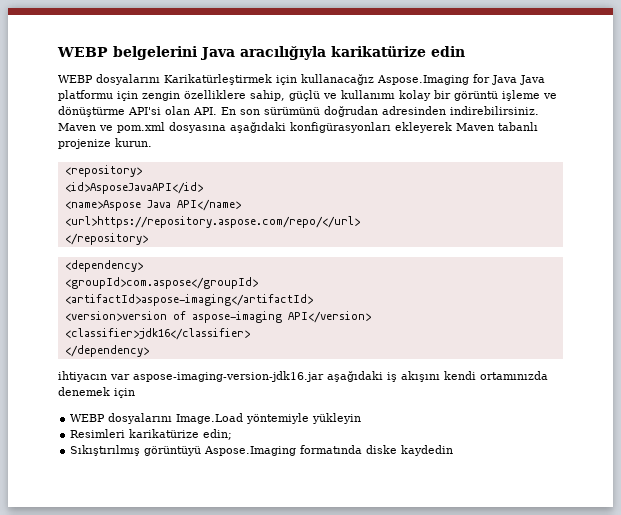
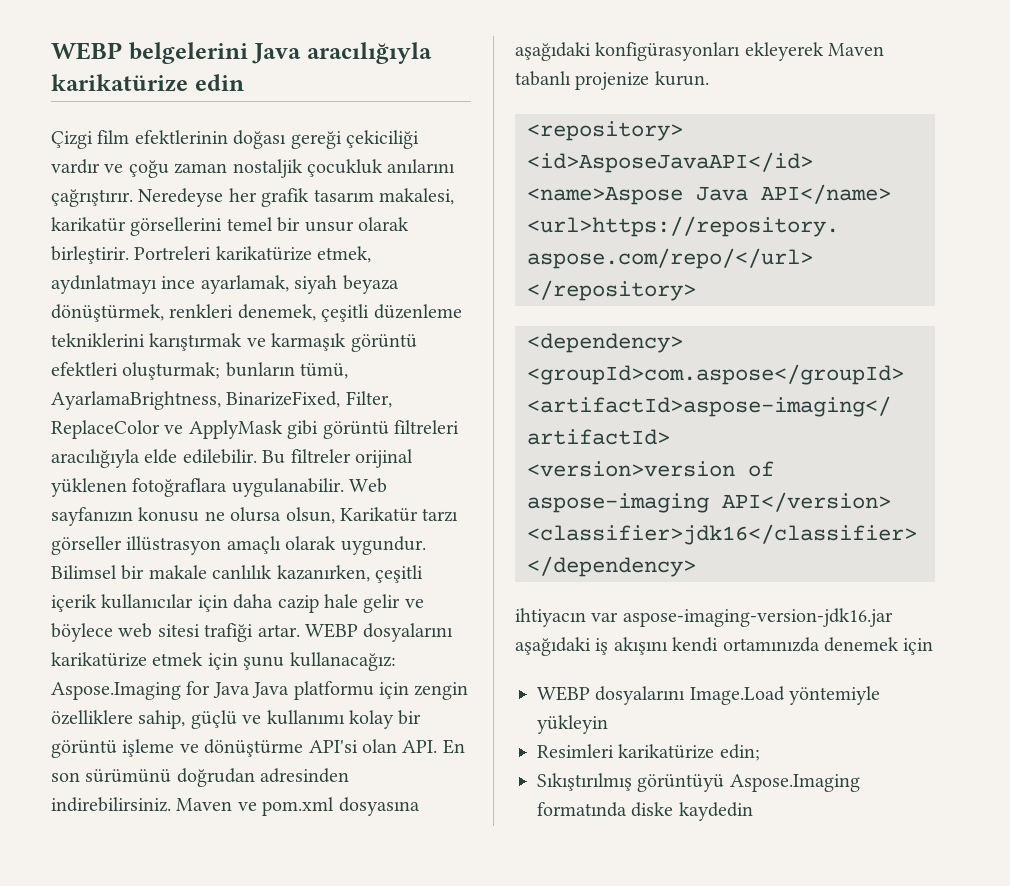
- WEBP dosyalarını Karikatürleştirmek için kullanacağız Aspose.Imaging for Java Java platformu için zengin özelliklere sahip, güçlü ve kullanımı kolay bir görüntü işleme ve dönüştürme API'si olan API. En son sürümünü doğrudan adresinden indirebilirsiniz.
+ Çizgi film efektlerinin doğası gereği çekiciliği vardır ve çoğu zaman nostaljik çocukluk anılarını çağrıştırır. Neredeyse her grafik tasarım makalesi, karikatür görsellerini temel bir unsur olarak birleştirir. Portreleri karikatürize etmek, aydınlatmayı ince ayarlamak, siyah beyaza dönüştürmek, renkleri denemek, çeşitli düzenleme tekniklerini karıştırmak ve karmaşık görüntü efektleri oluşturmak; bunların tümü, AyarlamaBrightness, BinarizeFixed, Filter, ReplaceColor ve ApplyMask gibi görüntü filtreleri aracılığıyla elde edilebilir. Bu filtreler orijinal yüklenen fotoğraflara uygulanabilir. Web sayfanızın konusu ne olursa olsun, Karikatür tarzı görseller illüstrasyon amaçlı olarak uygundur. Bilimsel bir makale canlılık kazanırken, çeşitli içerik kullanıcılar için daha cazip hale gelir ve böylece web sitesi trafiği artar. WEBP dosyalarını karikatürize etmek için şunu kullanacağız: Aspose.Imaging for Java Java platformu için zengin özelliklere sahip, güçlü ve kullanımı kolay bir görüntü işleme ve dönüştürme API'si olan API. En son sürümünü doğrudan adresinden indirebilirsiniz.

